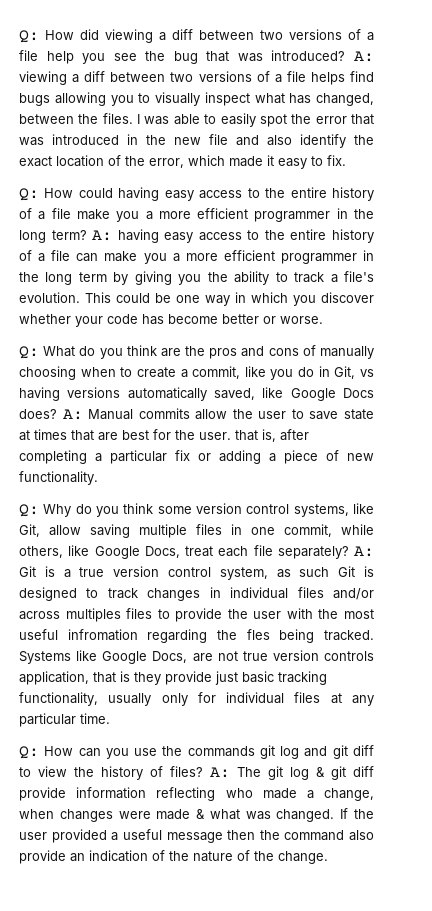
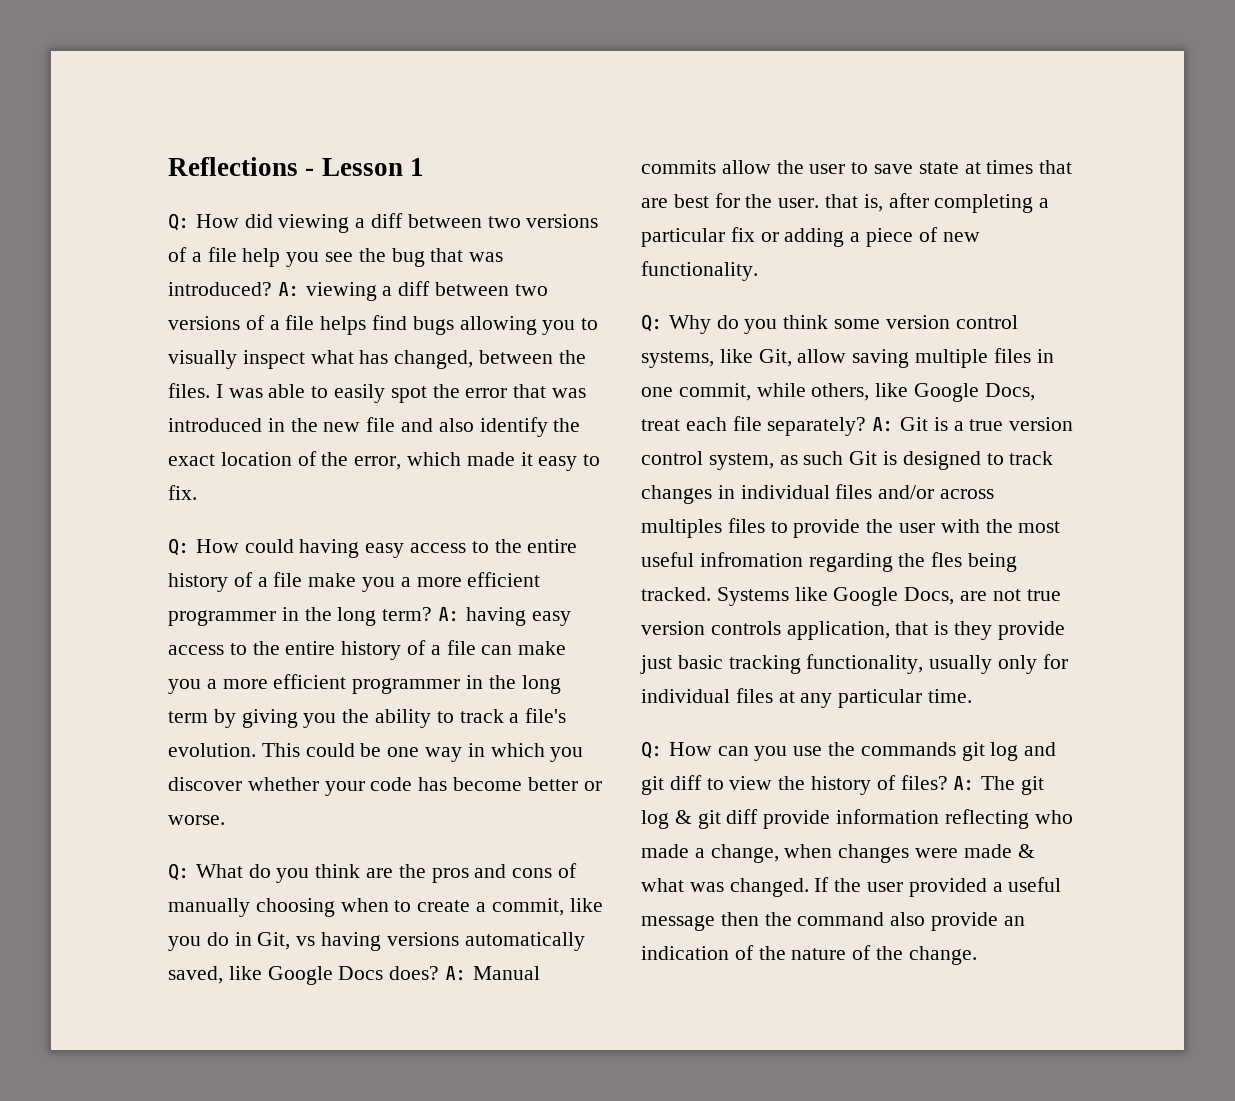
+ Reflections - Lesson 1

